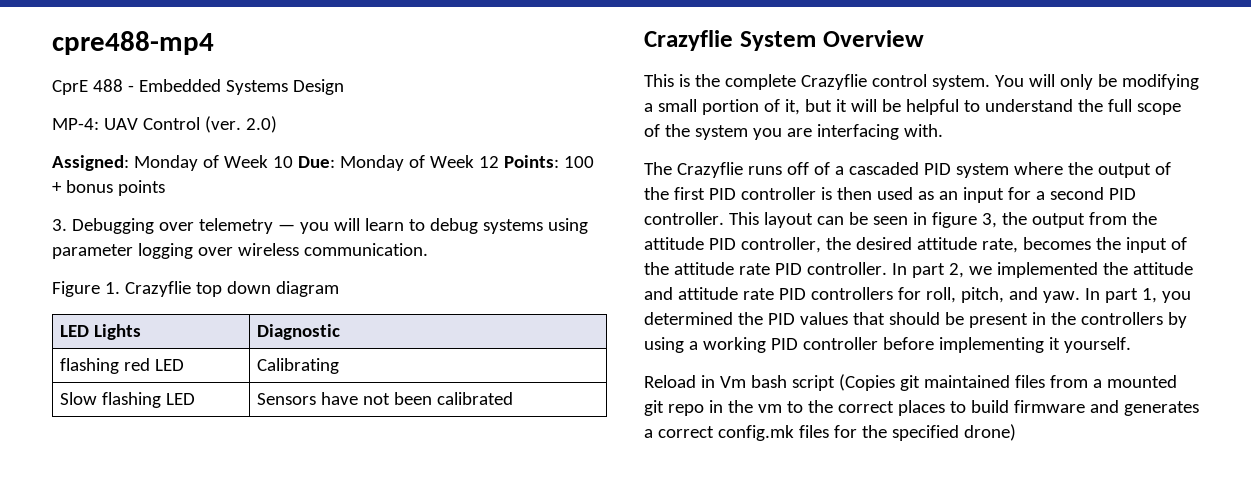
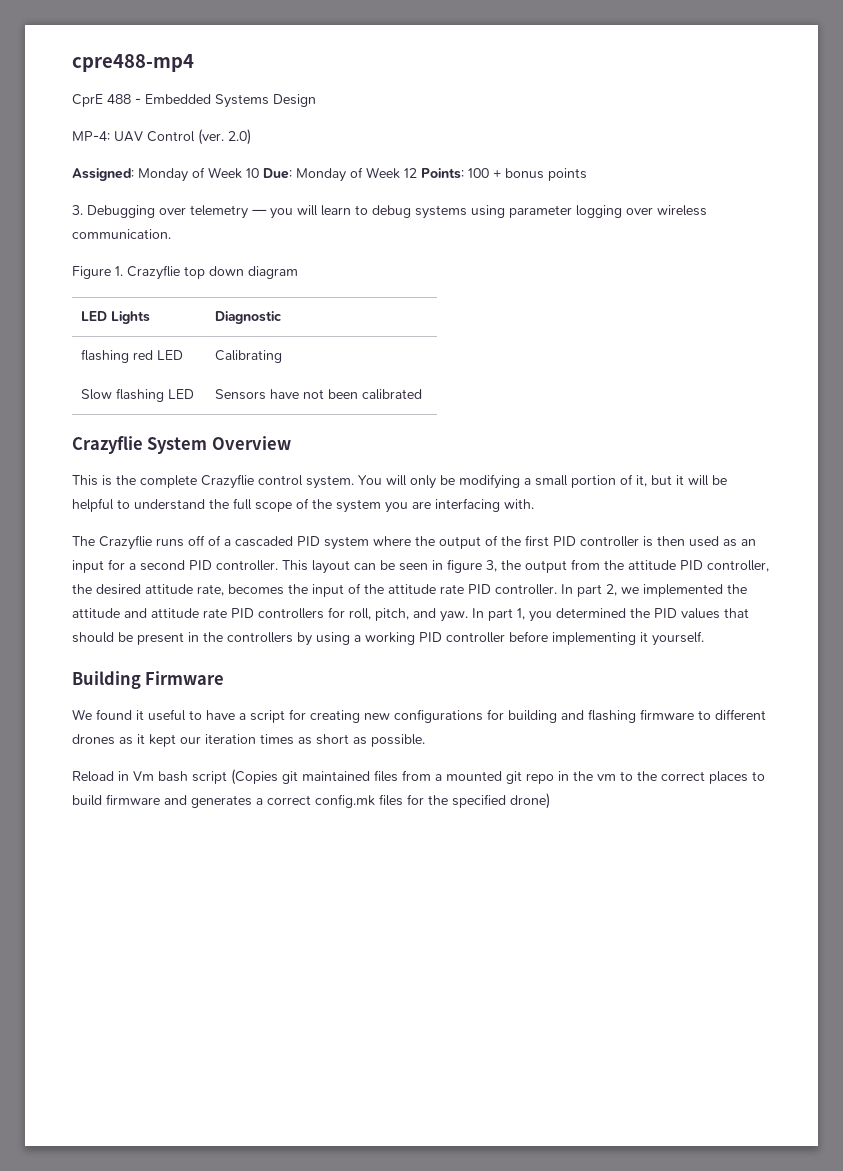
+ Building Firmware
+ We found it useful to have a script for creating new configurations for building and flashing firmware to different drones as it kept our iteration times as short as possible.

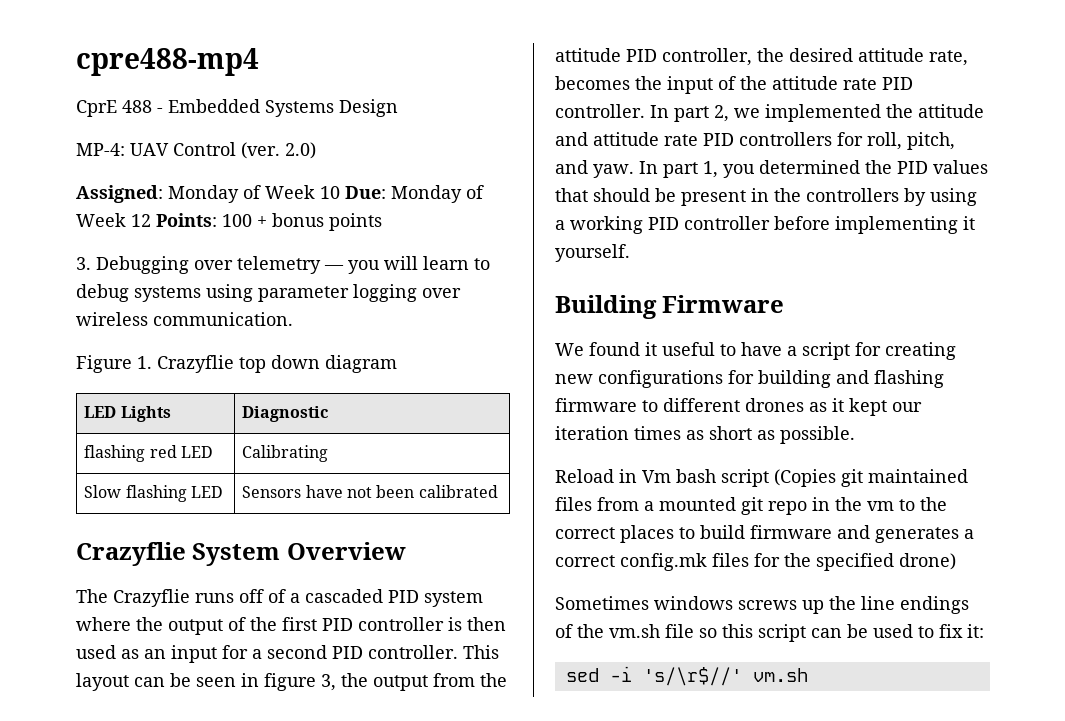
- This is the complete Crazyflie control system. You will only be modifying a small portion of it, but it will be helpful to understand the full scope of the system you are interfacing with.
+ Sometimes windows screws up the line endings of the vm.sh file so this script can be used to fix it:
+ sed -i 's/\r$//' vm.sh

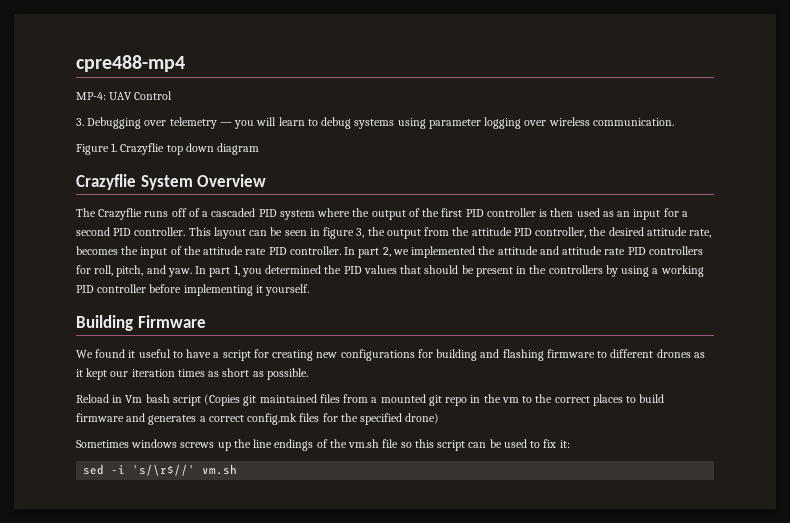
- CprE 488 - Embedded Systems Design
- MP-4: UAV Control (ver. 2.0)
- Assigned: Monday of Week 10 Due: Monday of Week 12 Points: 100 + bonus points
+ MP-4: UAV Control
- LED Lights | Diagnostic
- flashing red LED | Calibrating
- Slow flashing LED | Sensors have not been calibrated

